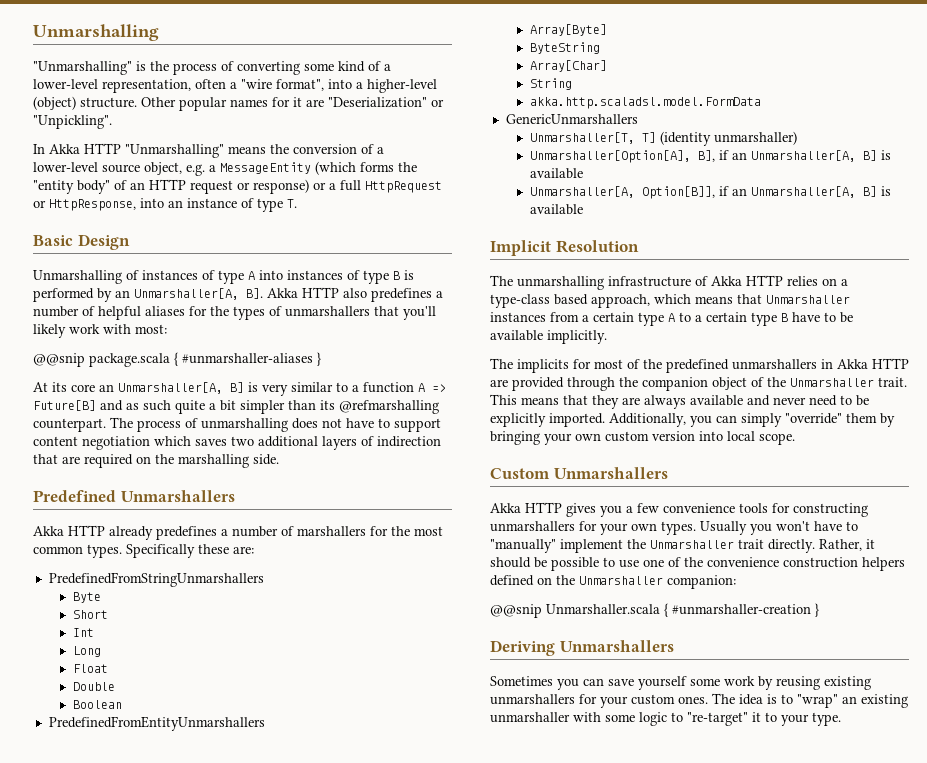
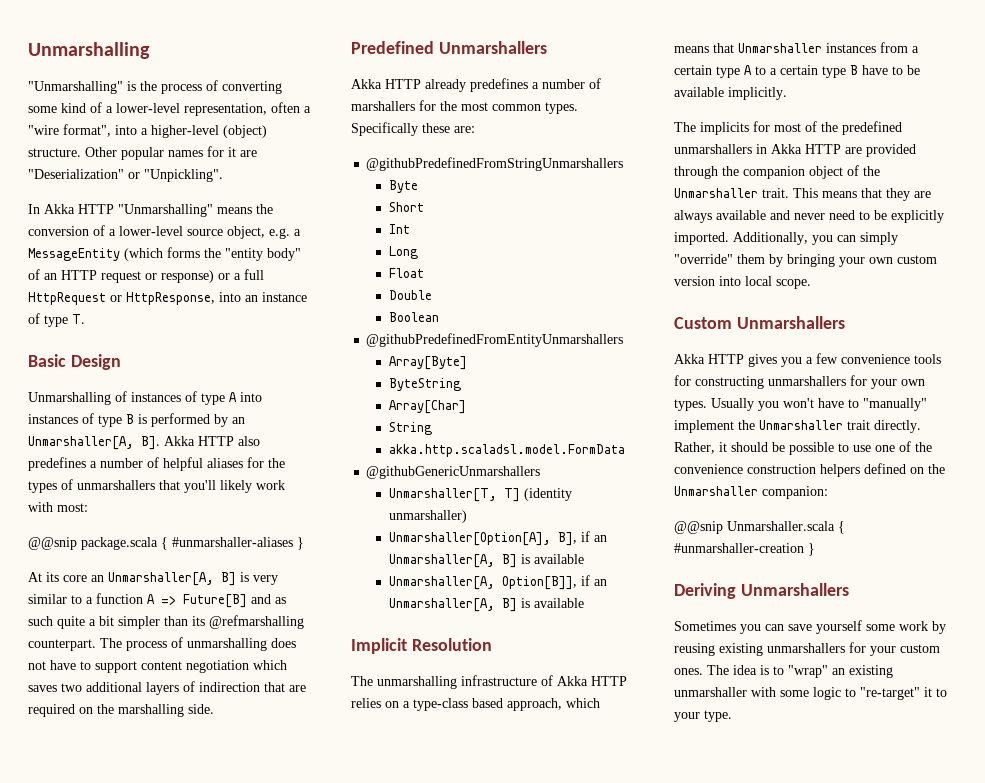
- PredefinedFromStringUnmarshallers
+ @githubPredefinedFromStringUnmarshallers
- PredefinedFromEntityUnmarshallers
+ @githubPredefinedFromEntityUnmarshallers
- GenericUnmarshallers
+ @githubGenericUnmarshallers

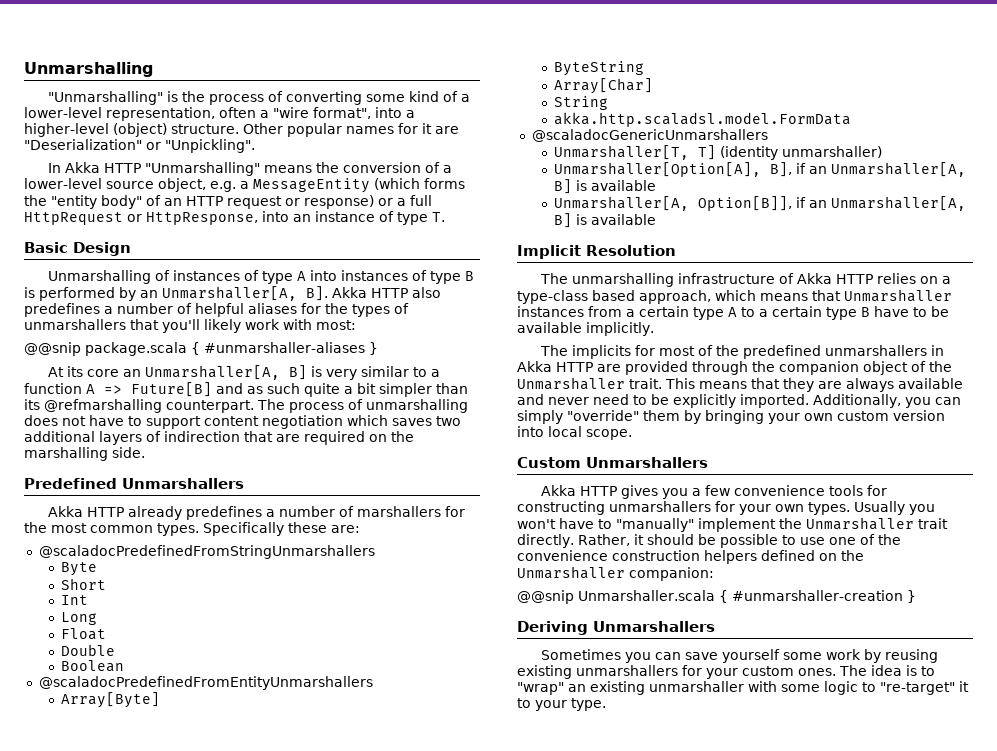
- @githubPredefinedFromStringUnmarshallers
+ @scaladocPredefinedFromStringUnmarshallers
- @githubPredefinedFromEntityUnmarshallers
+ @scaladocPredefinedFromEntityUnmarshallers
- @githubGenericUnmarshallers
+ @scaladocGenericUnmarshallers

